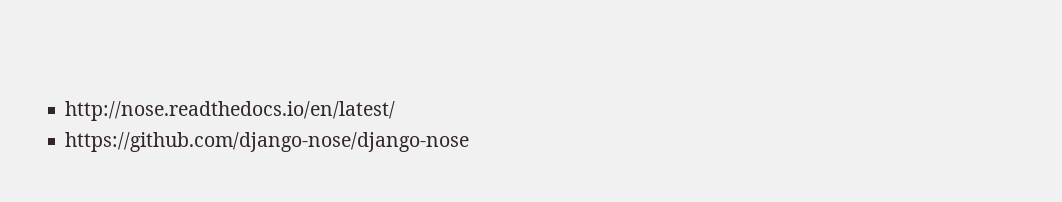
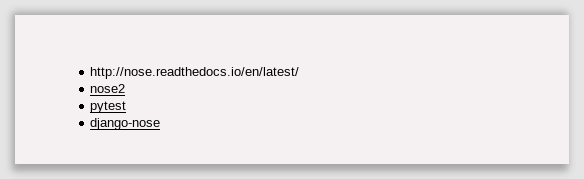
- https://github.com/django-nose/django-nose
+ nose2
+ pytest
+ django-nose

